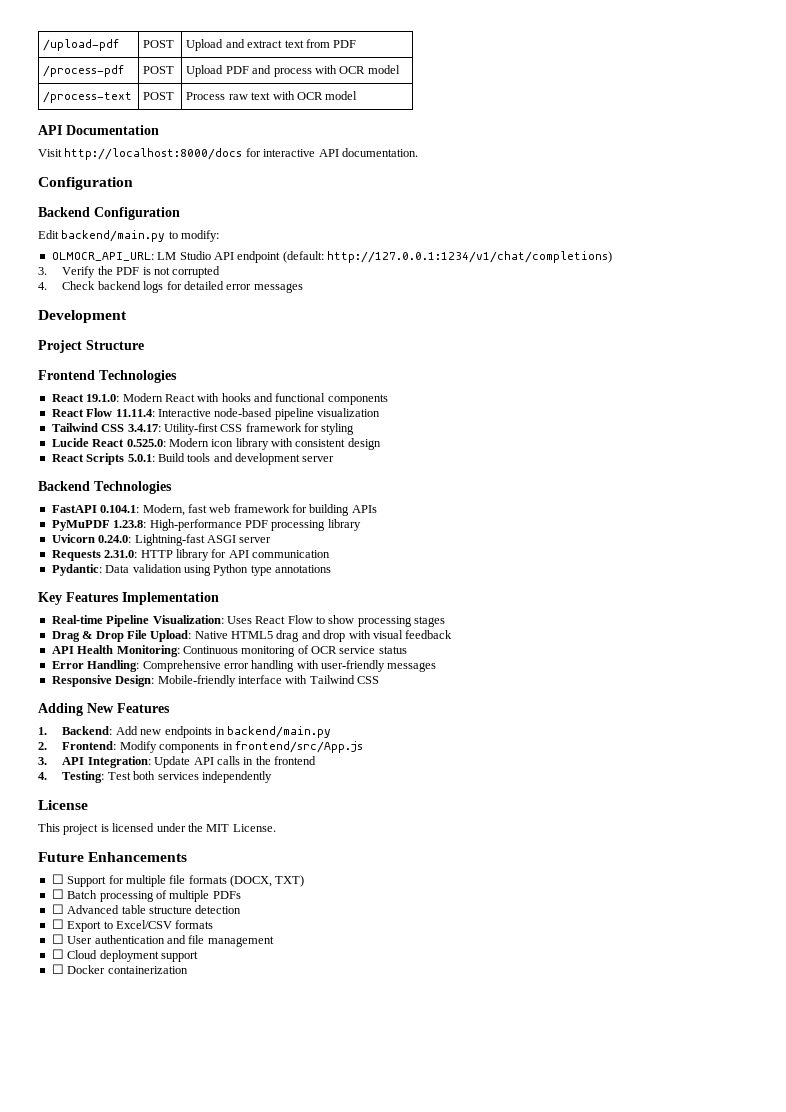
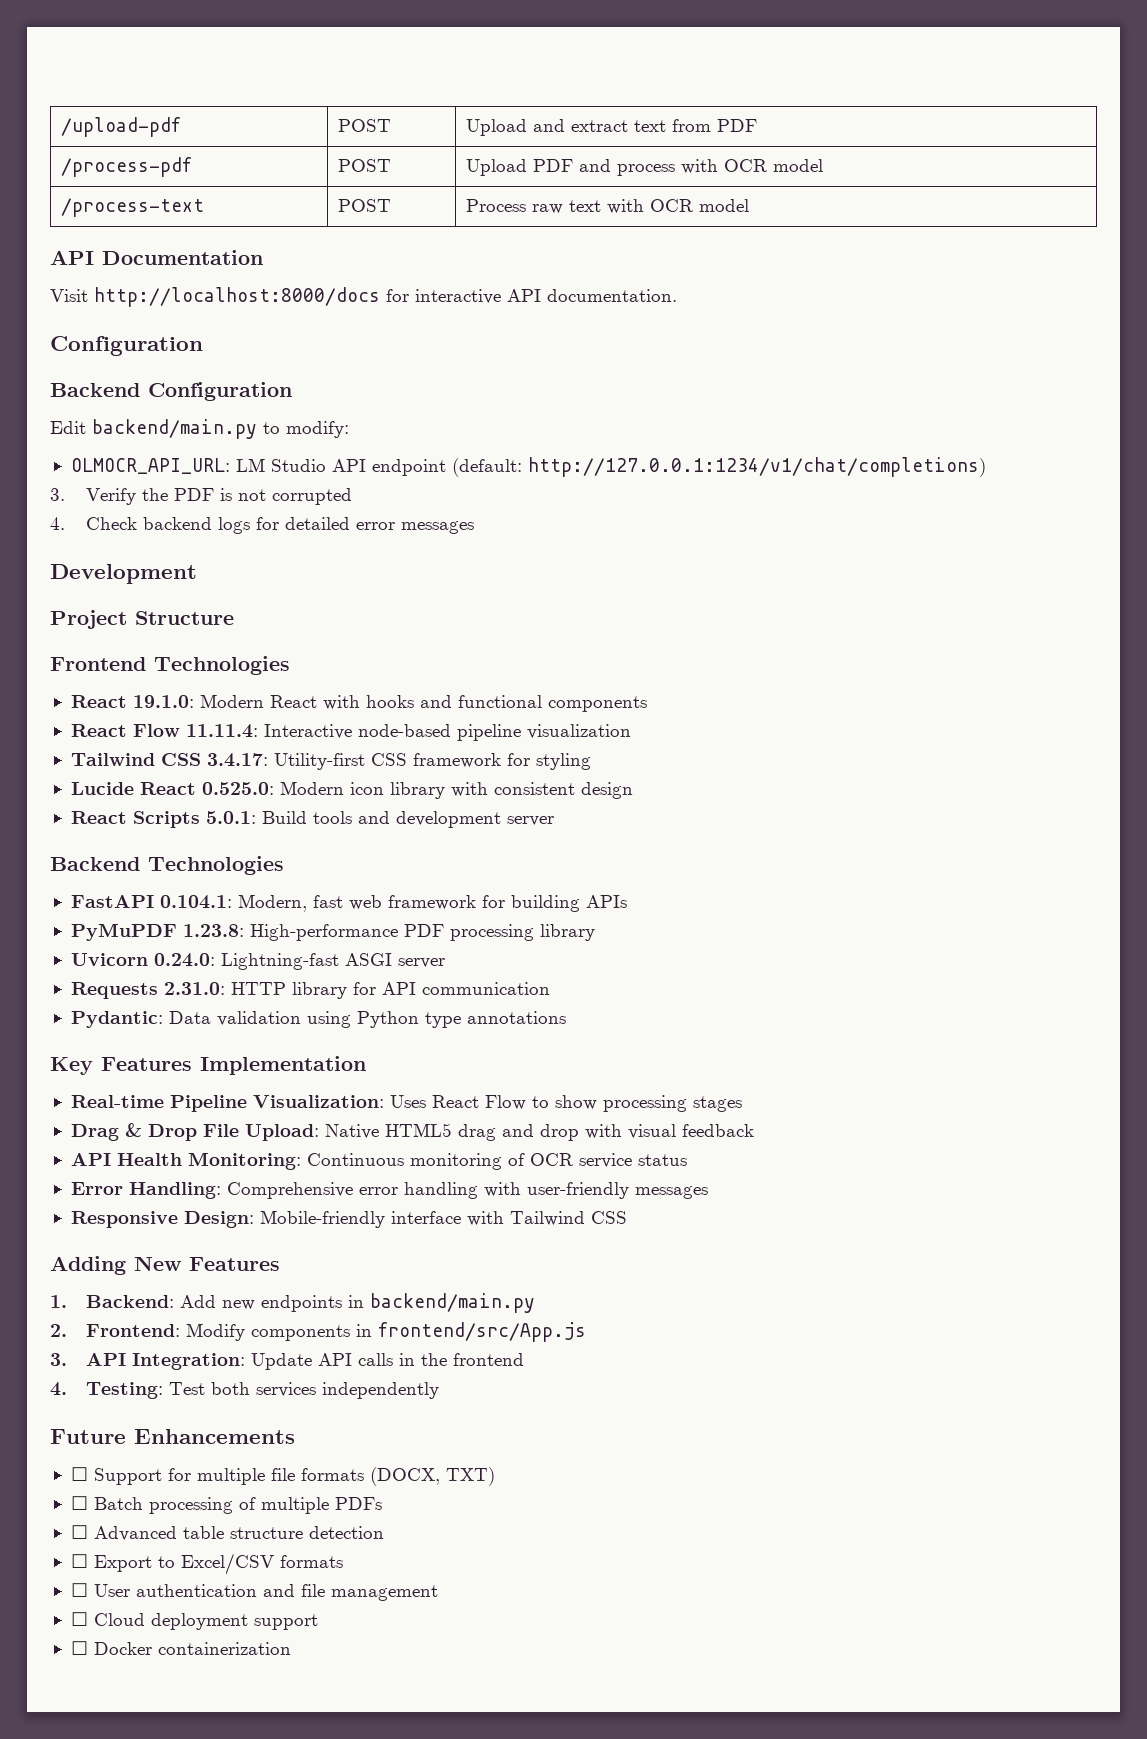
- License
- This project is licensed under the MIT License.

